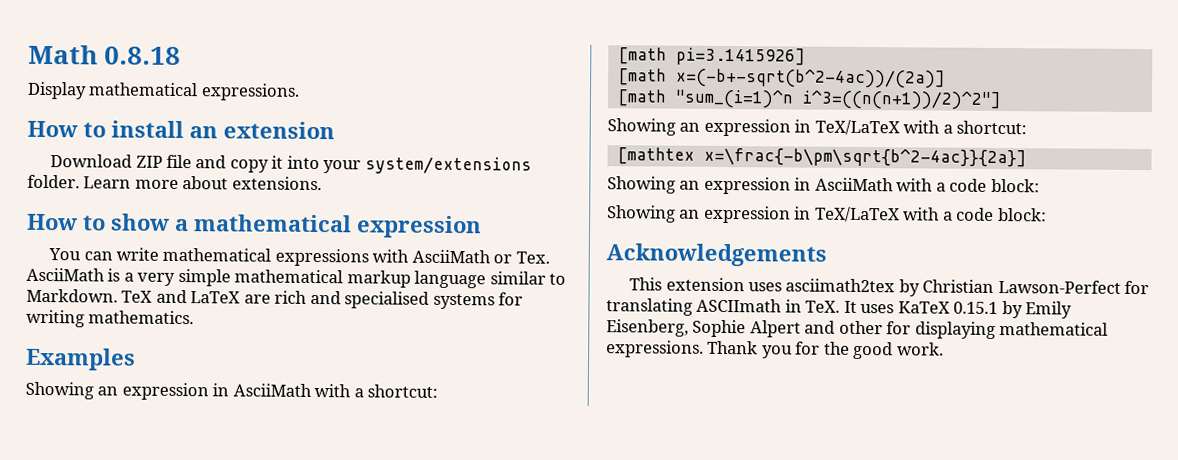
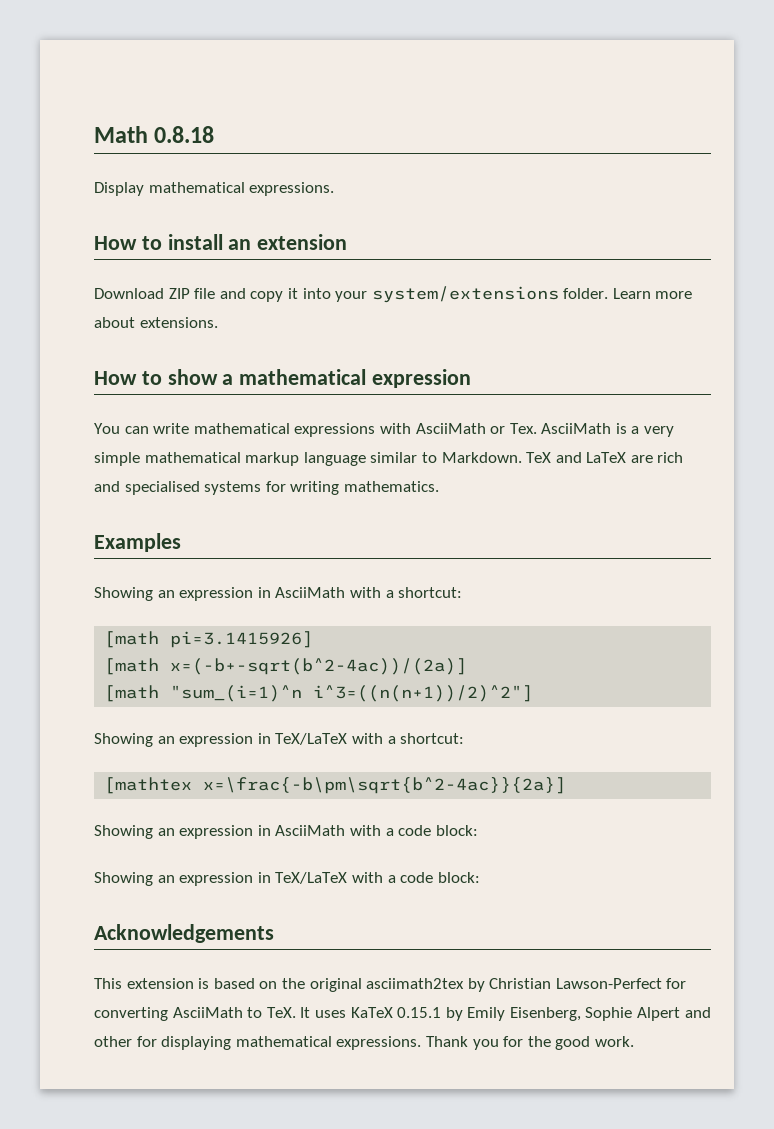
- This extension uses asciimath2tex by Christian Lawson-Perfect for translating ASCIImath in TeX. It uses KaTeX 0.15.1 by Emily Eisenberg, Sophie Alpert and other for displaying mathematical expressions.
+ This extension is based on the original asciimath2tex by Christian Lawson-Perfect for converting AsciiMath to TeX. It uses KaTeX 0.15.1 by Emily Eisenberg, Sophie Alpert and other for displaying mathematical expressions.

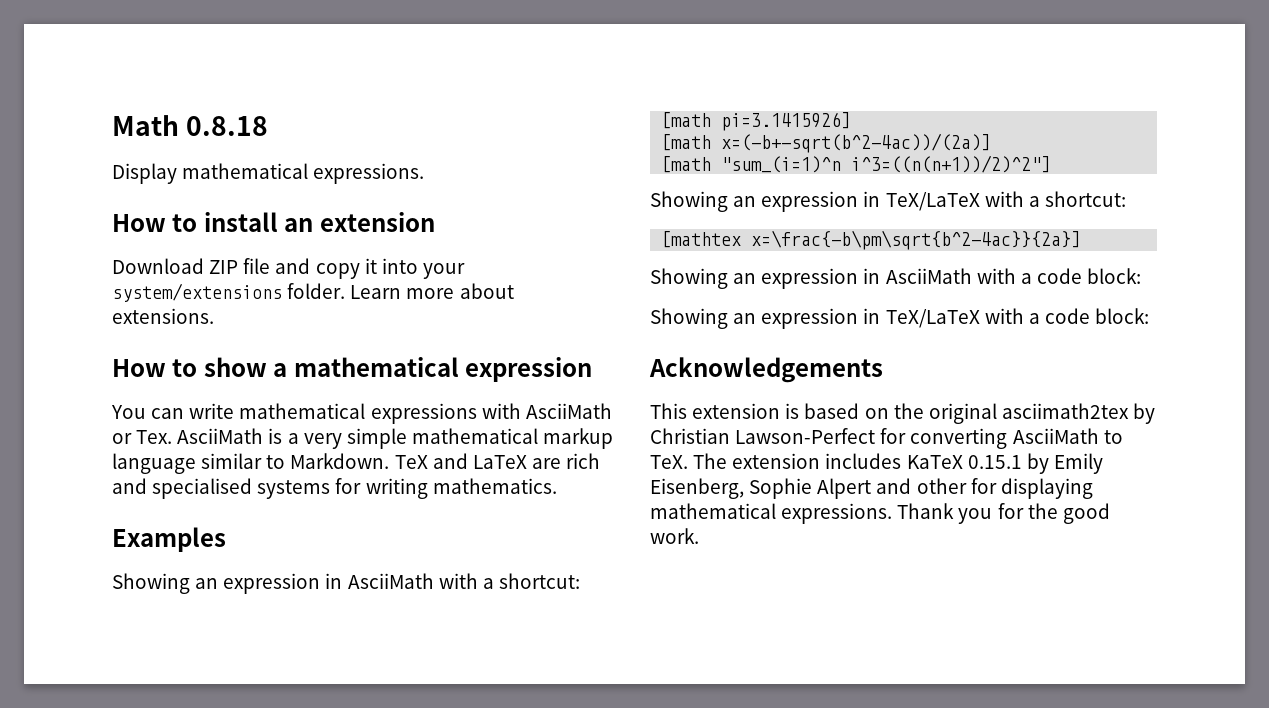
- This extension is based on the original asciimath2tex by Christian Lawson-Perfect for converting AsciiMath to TeX. It uses KaTeX 0.15.1 by Emily Eisenberg, Sophie Alpert and other for displaying mathematical expressions.
+ This extension is based on the original asciimath2tex by Christian Lawson-Perfect for converting AsciiMath to TeX. The extension includes KaTeX 0.15.1 by Emily Eisenberg, Sophie Alpert and other for displaying mathematical expressions.

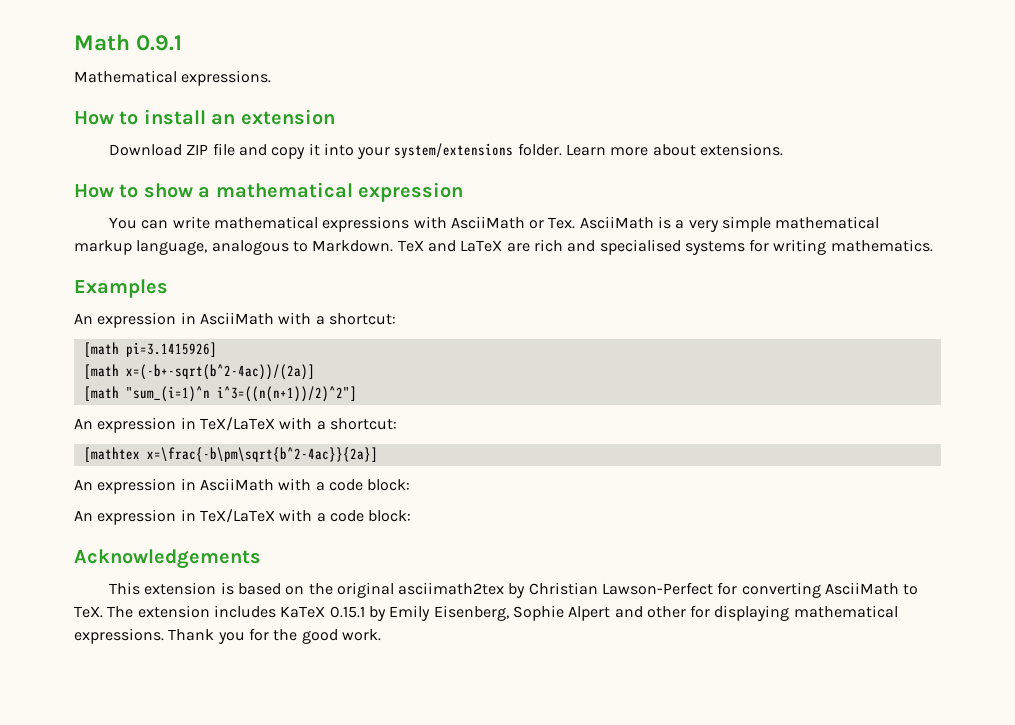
- Math 0.8.18
- Display mathematical expressions.
+ Math 0.9.1
+ Mathematical expressions.
- You can write mathematical expressions with AsciiMath or Tex. AsciiMath is a very simple mathematical markup language similar to Markdown.
+ You can write mathematical expressions with AsciiMath or Tex. AsciiMath is a very simple mathematical markup language, analogous to Markdown.
- Showing an expression in AsciiMath with a shortcut:
+ An expression in AsciiMath with a shortcut:
- Showing an expression in TeX/LaTeX with a shortcut:
+ An expression in TeX/LaTeX with a shortcut:
- Showing an expression in AsciiMath with a code block:
+ An expression in AsciiMath with a code block:
- Showing an expression in TeX/LaTeX with a code block:
+ An expression in TeX/LaTeX with a code block:

